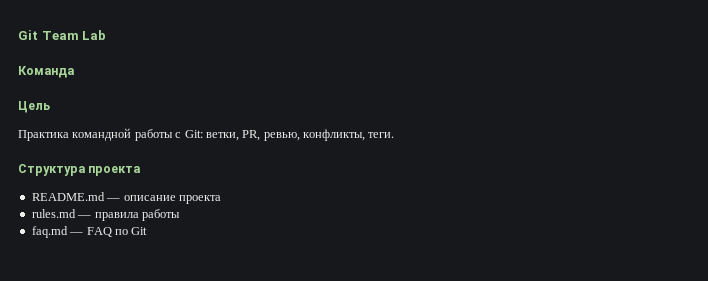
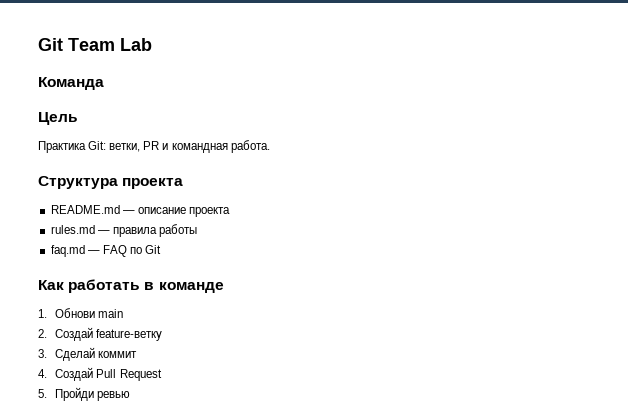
- Практика командной работы с Git: ветки, PR, ревью, конфликты, теги.
+ Практика Git: ветки, PR и командная работа.
+ Как работать в команде
+ 1. Обнови main
+ 2. Создай feature-ветку
+ 3. Сделай коммит
+ 4. Создай Pull Request
+ 5. Пройди ревью

